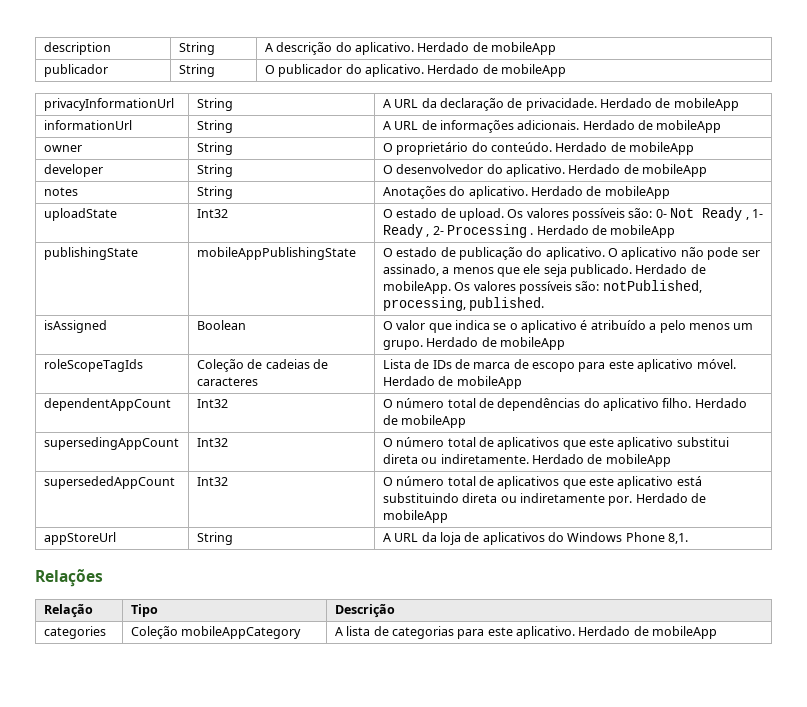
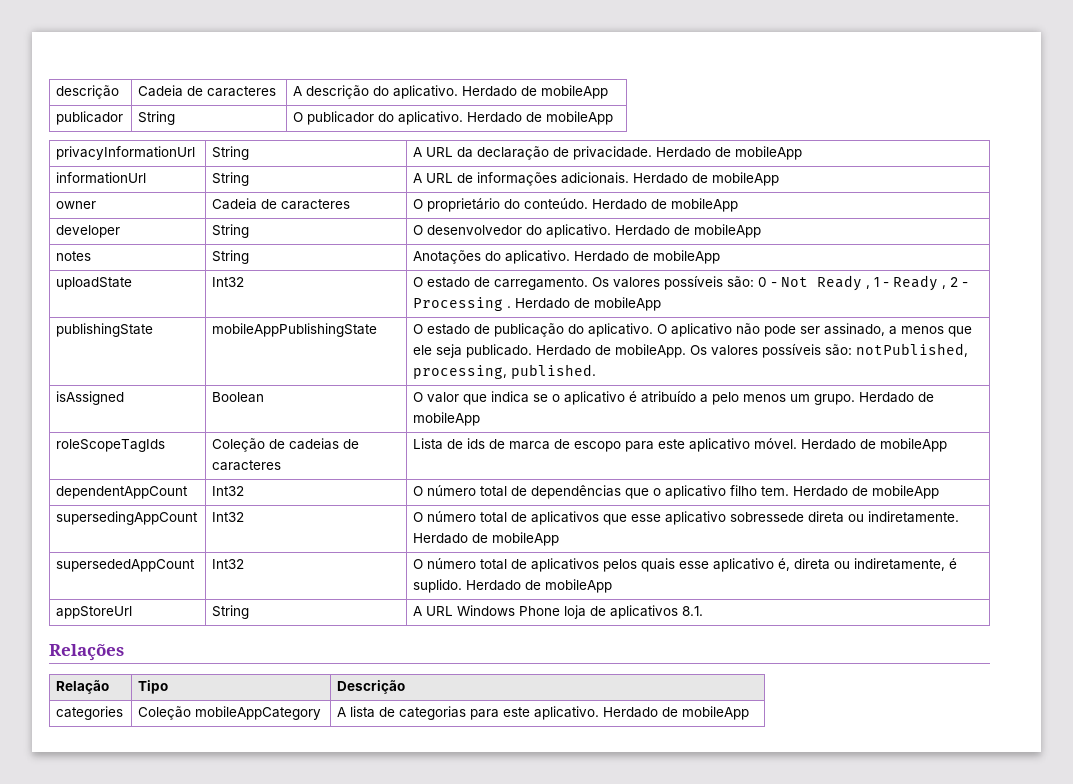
- description | String | A descrição do aplicativo. Herdado de mobileApp
+ descrição | Cadeia de caracteres | A descrição do aplicativo. Herdado de mobileApp
- owner | String | O proprietário do conteúdo. Herdado de mobileApp
+ owner | Cadeia de caracteres | O proprietário do conteúdo. Herdado de mobileApp
- uploadState | Int32 | O estado de upload. Os valores possíveis são: 0- Not Ready , 1- Ready , 2- Processing . Herdado de mobileApp
+ uploadState | Int32 | O estado de carregamento. Os valores possíveis são: 0 - Not Ready , 1 - Ready , 2 - Processing . Herdado de mobileApp
- roleScopeTagIds | Coleção de cadeias de caracteres | Lista de IDs de marca de escopo para este aplicativo móvel. Herdado de mobileApp
+ roleScopeTagIds | Coleção de cadeias de caracteres | Lista de ids de marca de escopo para este aplicativo móvel. Herdado de mobileApp
- dependentAppCount | Int32 | O número total de dependências do aplicativo filho. Herdado de mobileApp
+ dependentAppCount | Int32 | O número total de dependências que o aplicativo filho tem. Herdado de mobileApp
- supersedingAppCount | Int32 | O número total de aplicativos que este aplicativo substitui direta ou indiretamente. Herdado de mobileApp
+ supersedingAppCount | Int32 | O número total de aplicativos que esse aplicativo sobressede direta ou indiretamente. Herdado de mobileApp
- supersededAppCount | Int32 | O número total de aplicativos que este aplicativo está substituindo direta ou indiretamente por. Herdado de mobileApp
+ supersededAppCount | Int32 | O número total de aplicativos pelos quais esse aplicativo é, direta ou indiretamente, é suplido. Herdado de mobileApp
- appStoreUrl | String | A URL da loja de aplicativos do Windows Phone 8,1.
+ appStoreUrl | String | A URL Windows Phone loja de aplicativos 8.1.

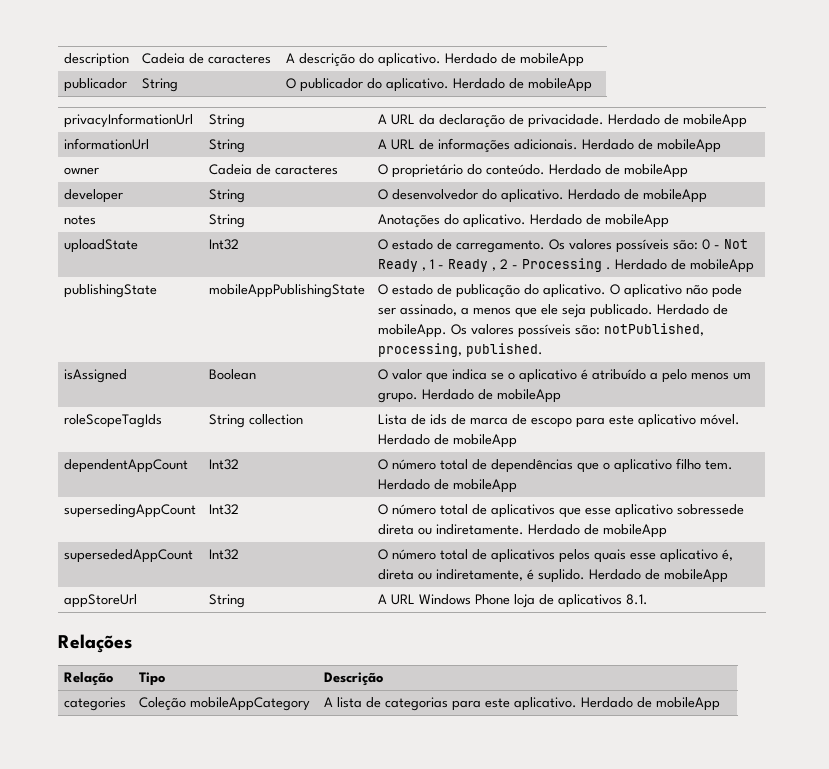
- descrição | Cadeia de caracteres | A descrição do aplicativo. Herdado de mobileApp
+ description | Cadeia de caracteres | A descrição do aplicativo. Herdado de mobileApp
- roleScopeTagIds | Coleção de cadeias de caracteres | Lista de ids de marca de escopo para este aplicativo móvel. Herdado de mobileApp
+ roleScopeTagIds | String collection | Lista de ids de marca de escopo para este aplicativo móvel. Herdado de mobileApp

